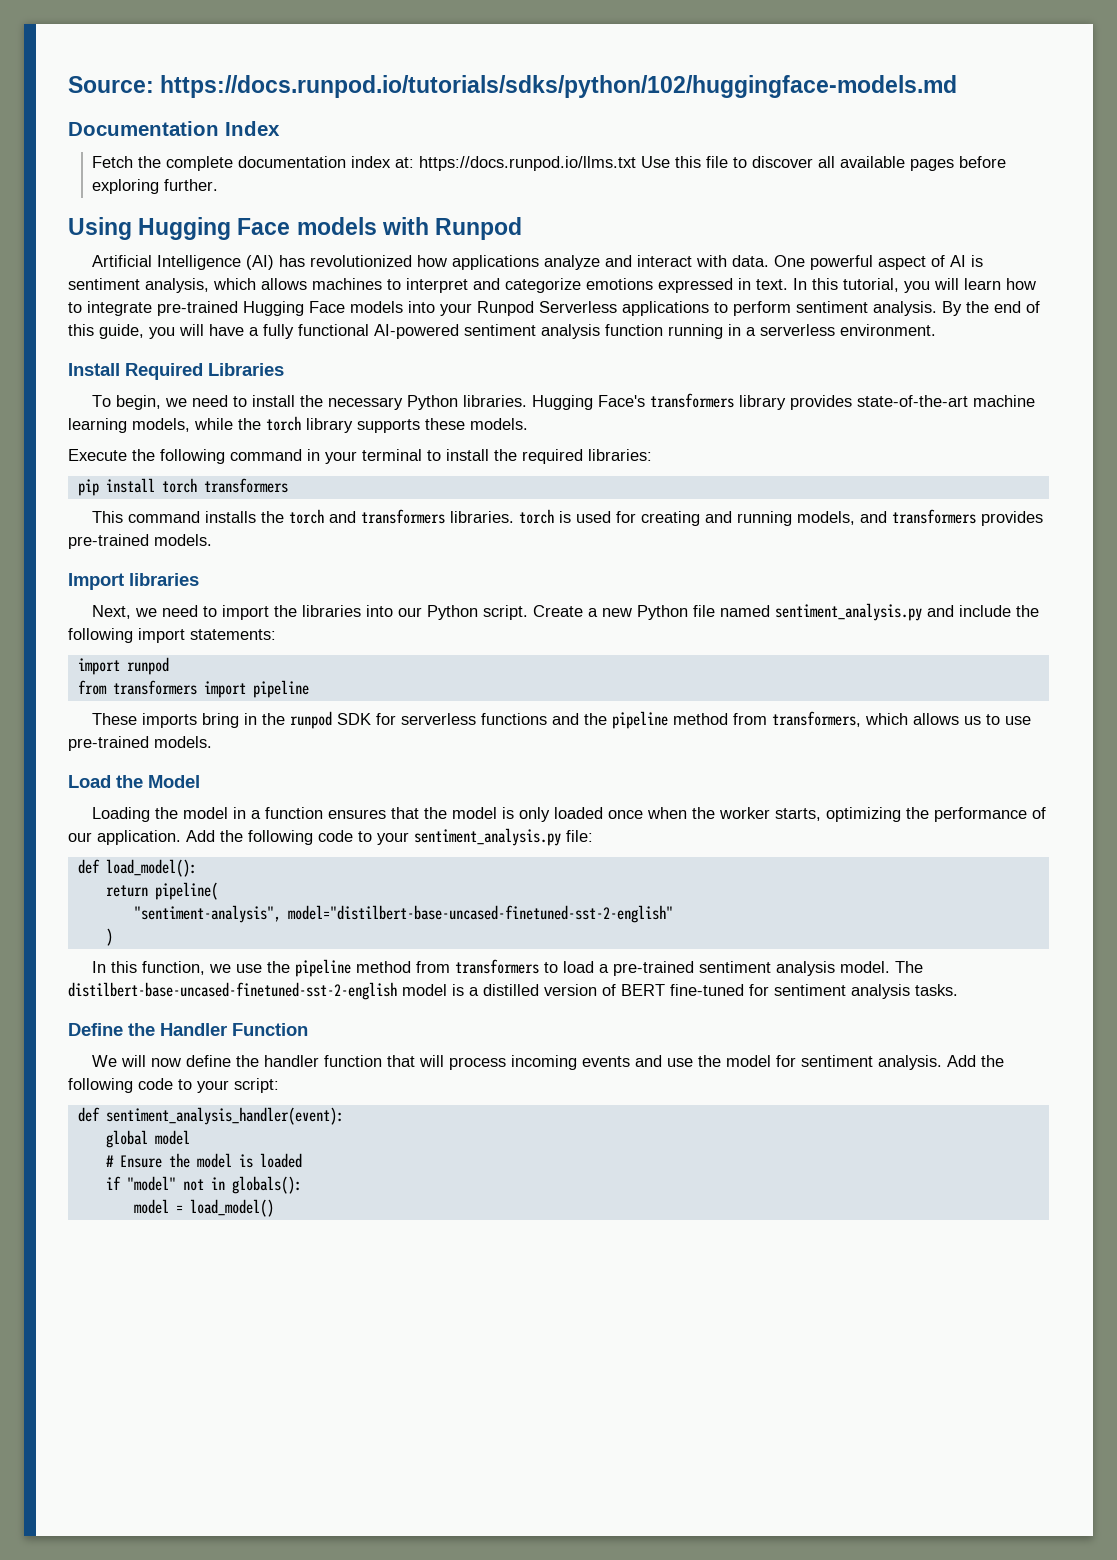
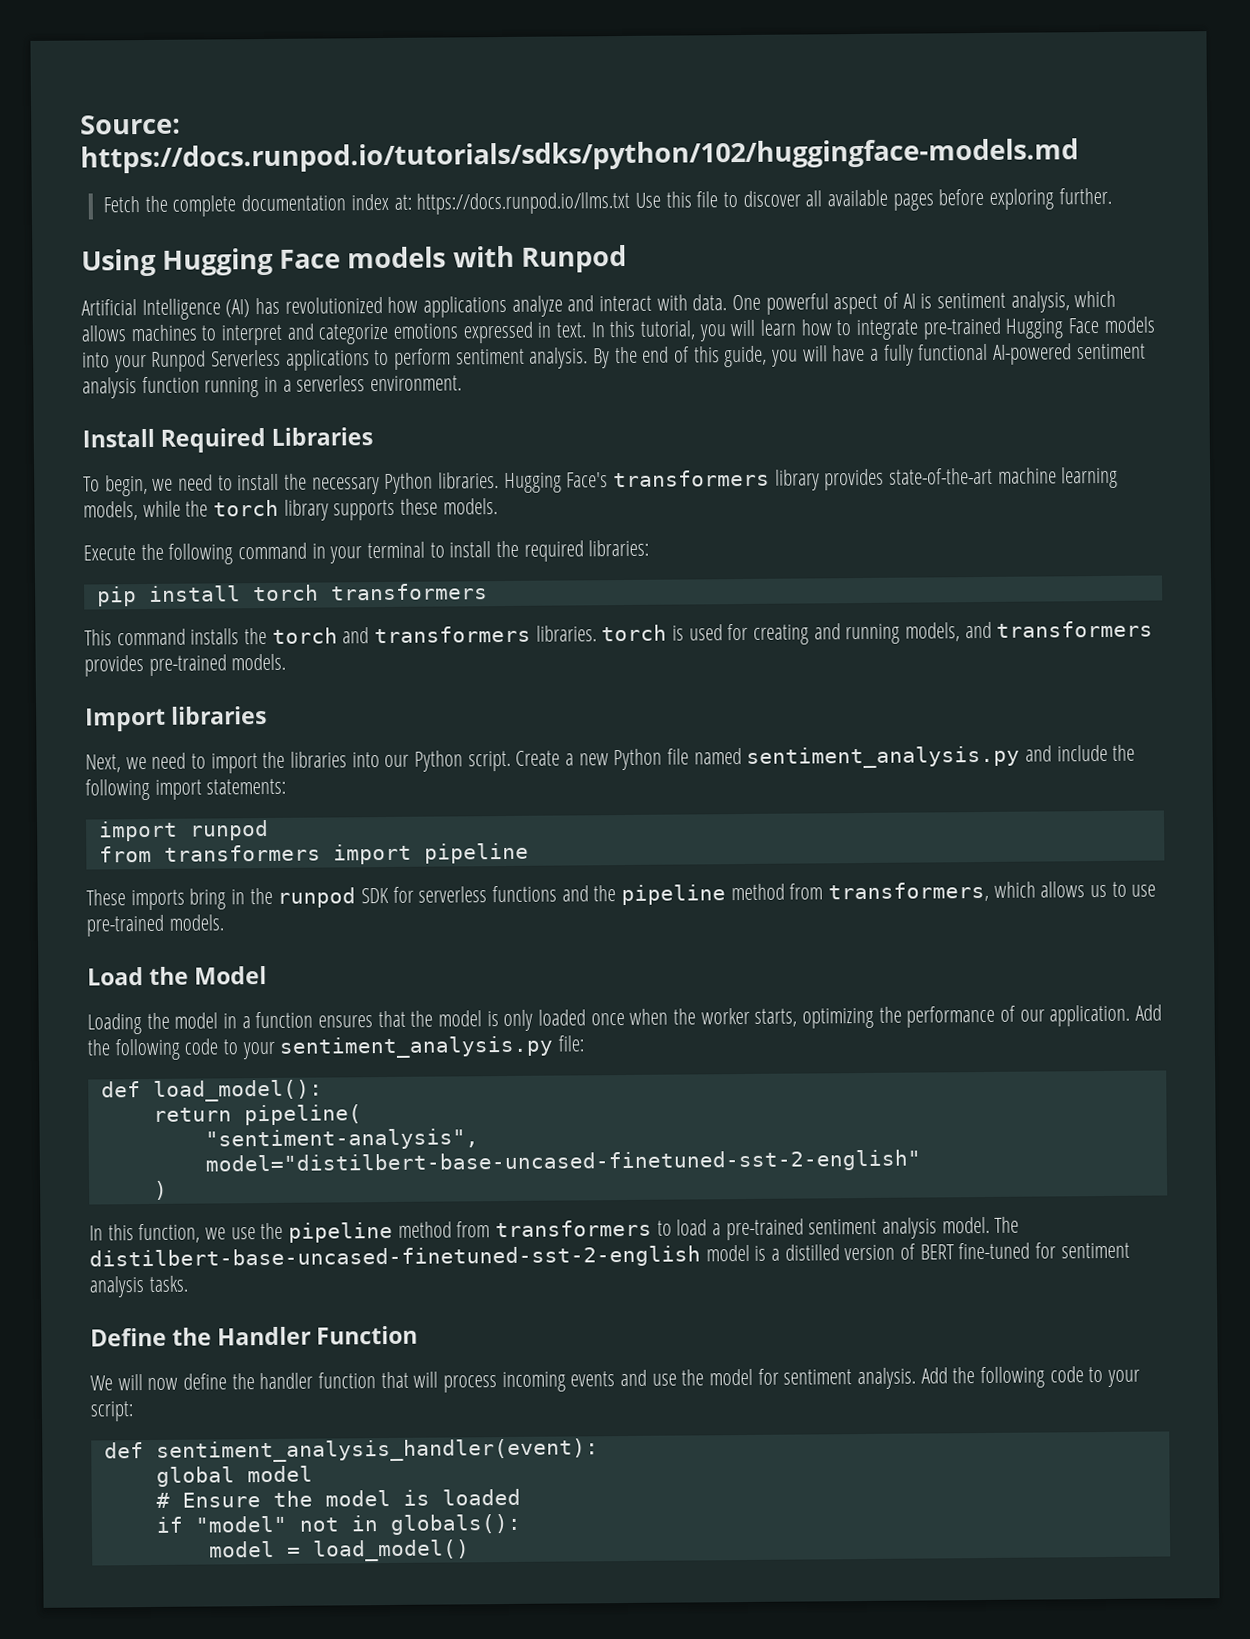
- Documentation Index

